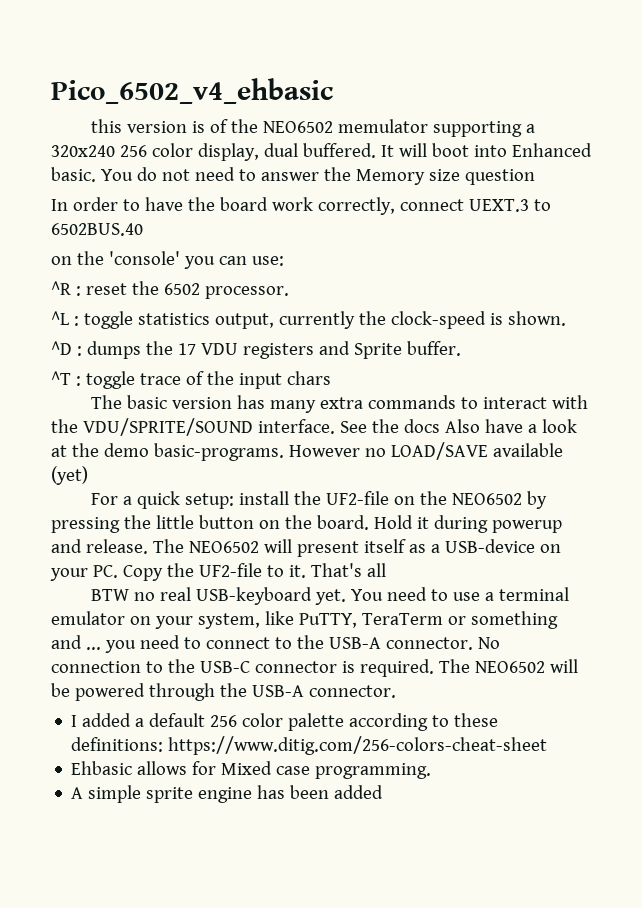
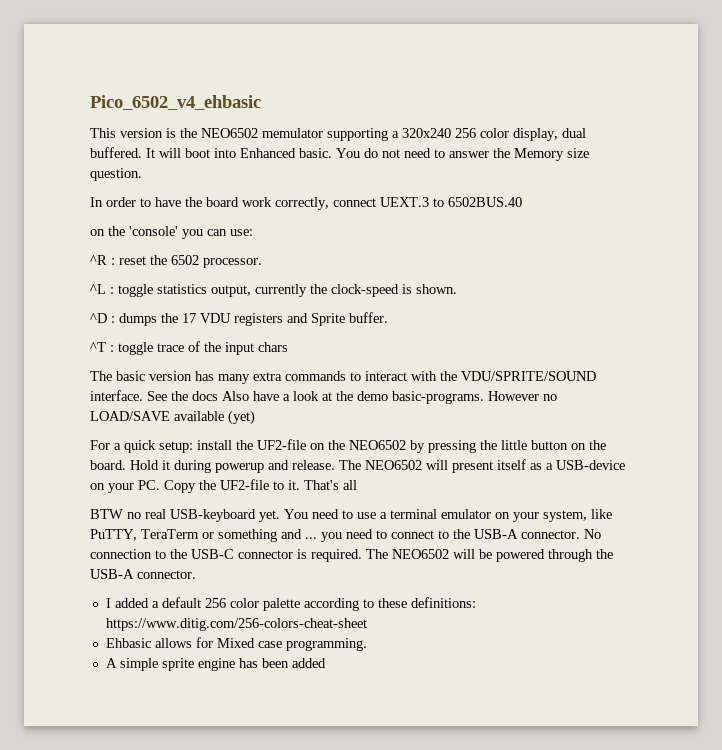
- this version is of the NEO6502 memulator supporting a 320x240 256 color display, dual buffered.
+ This version is the NEO6502 memulator supporting a 320x240 256 color display, dual buffered.
- You do not need to answer the Memory size question
+ You do not need to answer the Memory size question.

